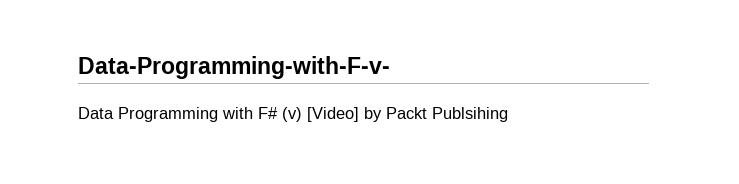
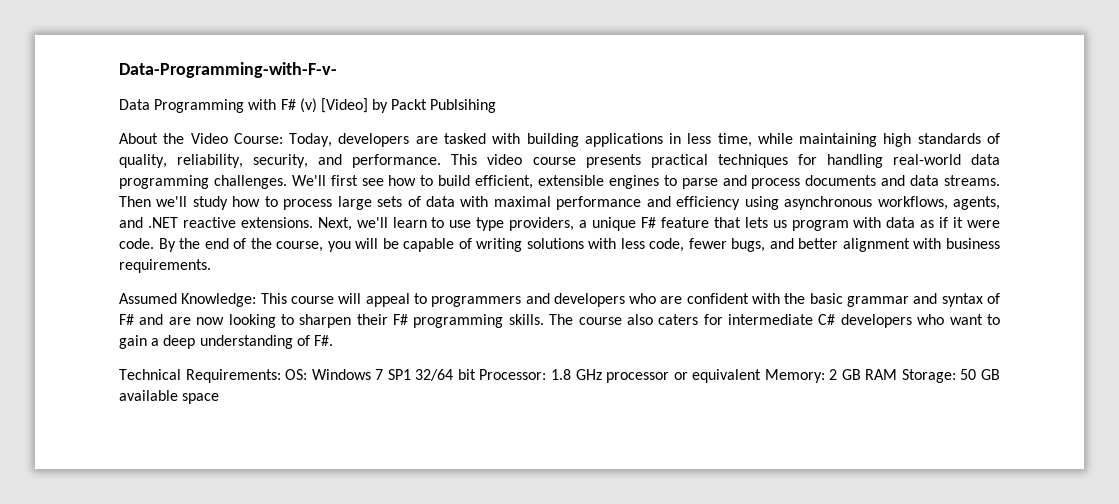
+ About the Video Course: Today, developers are tasked with building applications in less time, while maintaining high standards of quality, reliability, security, and performance. This video course presents practical techniques for handling real-world data programming challenges. We'll first see how to build efficient, extensible engines to parse and process documents and data streams. Then we'll study how to process large sets of data with maximal performance and efficiency using asynchronous workflows, agents, and .NET reactive extensions. Next, we'll learn to use type providers, a unique F# feature that lets us program with data as if it were code. By the end of the course, you will be capable of writing solutions with less code, fewer bugs, and better alignment with business requirements.
+ Assumed Knowledge: This course will appeal to programmers and developers who are confident with the basic grammar and syntax of F# and are now looking to sharpen their F# programming skills. The course also caters for intermediate C# developers who want to gain a deep understanding of F#.
+ Technical Requirements: OS: Windows 7 SP1 32/64 bit Processor: 1.8 GHz processor or equivalent Memory: 2 GB RAM Storage: 50 GB available space

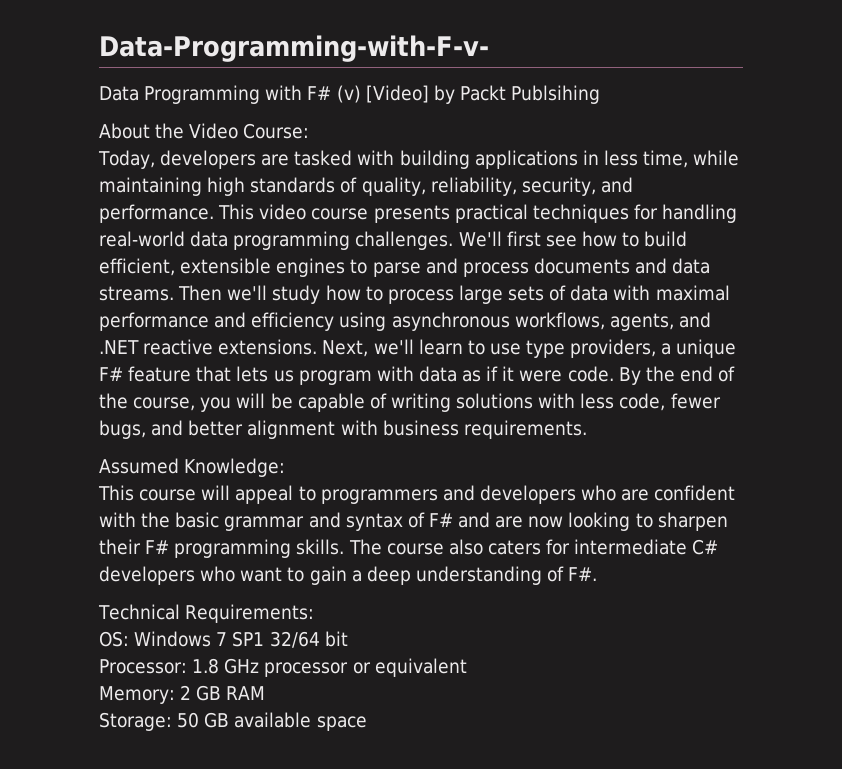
- About the Video Course: Today, developers are tasked with building applications in less time, while maintaining high standards of quality, reliability, security, and performance.
+ About the Video Course:
+ Today, developers are tasked with building applications in less time, while maintaining high standards of quality, reliability, security, and performance.
- Assumed Knowledge: This course will appeal to programmers and developers who are confident with the basic grammar and syntax of F# and are now looking to sharpen their F# programming skills.
+ Assumed Knowledge:
+ This course will appeal to programmers and developers who are confident with the basic grammar and syntax of F# and are now looking to sharpen their F# programming skills.
- Technical Requirements: OS: Windows 7 SP1 32/64 bit Processor: 1.8 GHz processor or equivalent Memory: 2 GB RAM Storage: 50 GB available space
+ Technical Requirements:
+ OS: Windows 7 SP1 32/64 bit
+ Processor: 1.8 GHz processor or equivalent
+ Memory: 2 GB RAM
+ Storage: 50 GB available space

